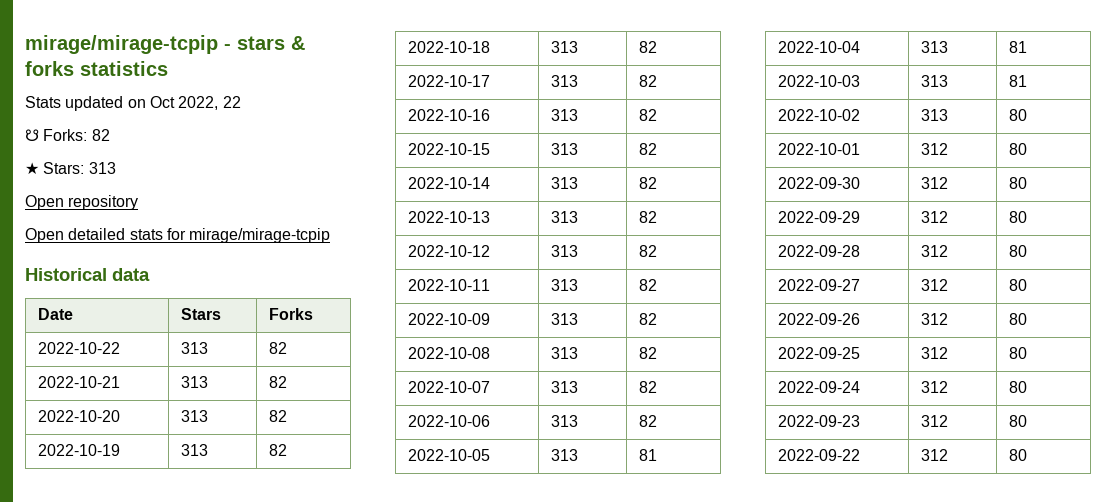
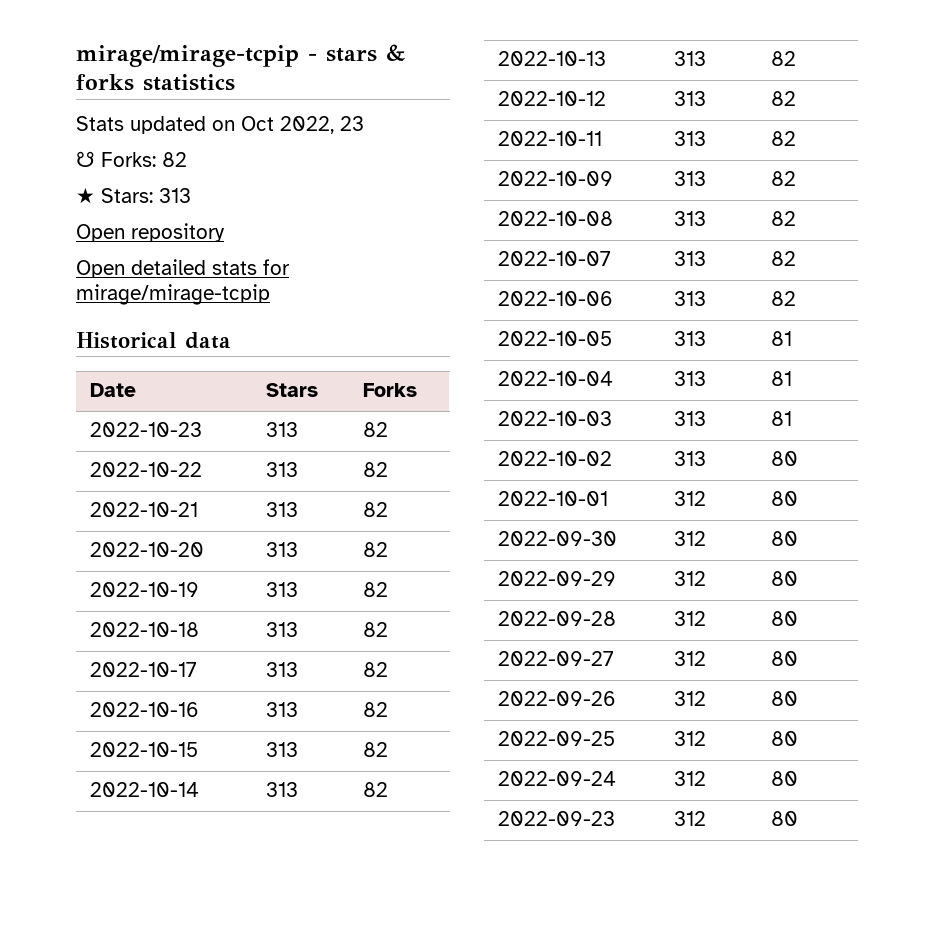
- Stats updated on Oct 2022, 22
+ Stats updated on Oct 2022, 23
+ 2022-10-23 | 313 | 82
- 2022-09-22 | 312 | 80

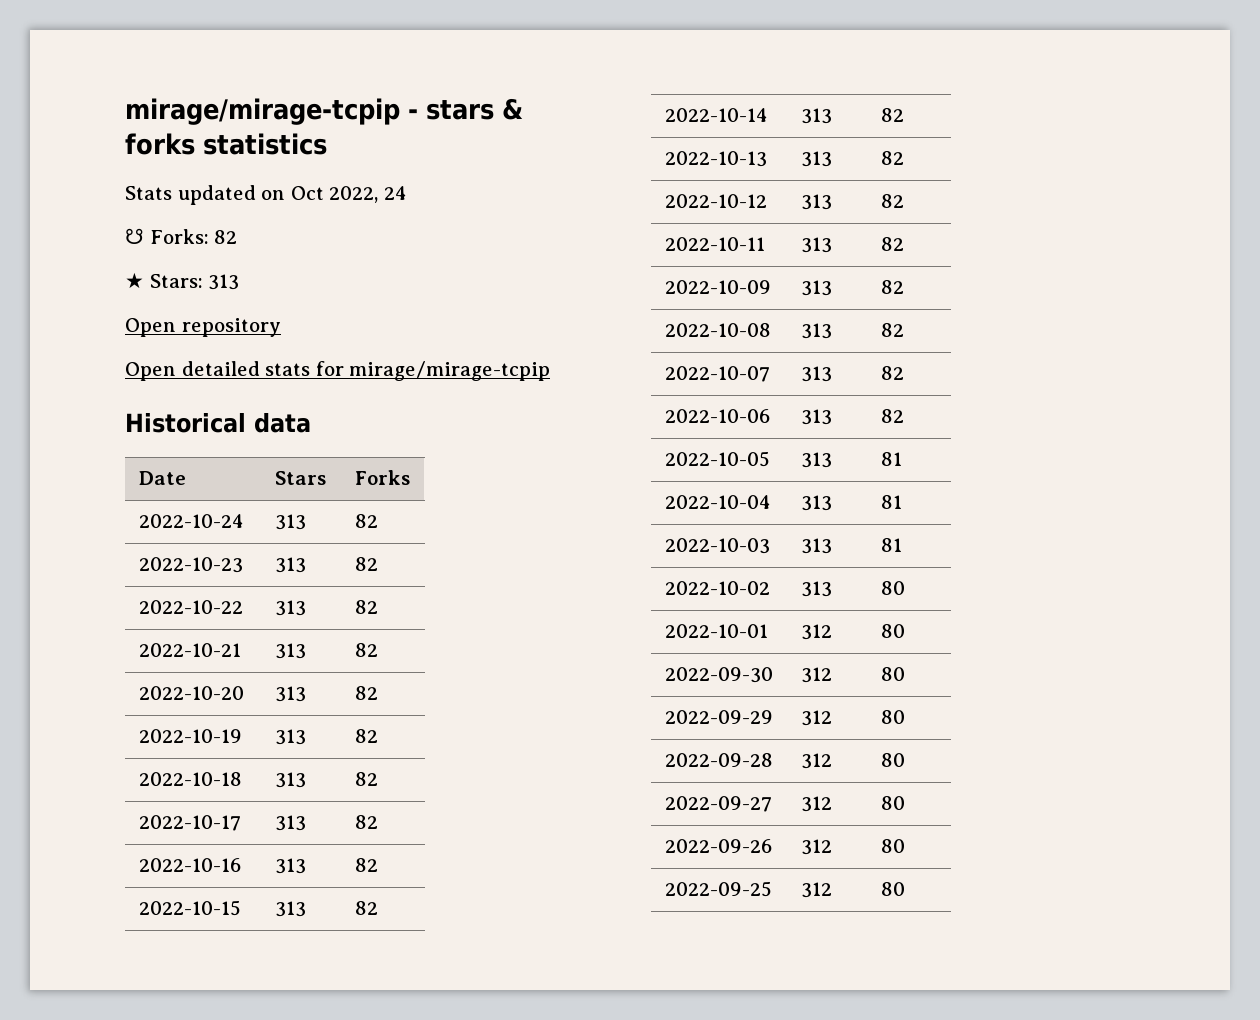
- Stats updated on Oct 2022, 23
+ Stats updated on Oct 2022, 24
+ 2022-10-24 | 313 | 82
- 2022-09-24 | 312 | 80
- 2022-09-23 | 312 | 80

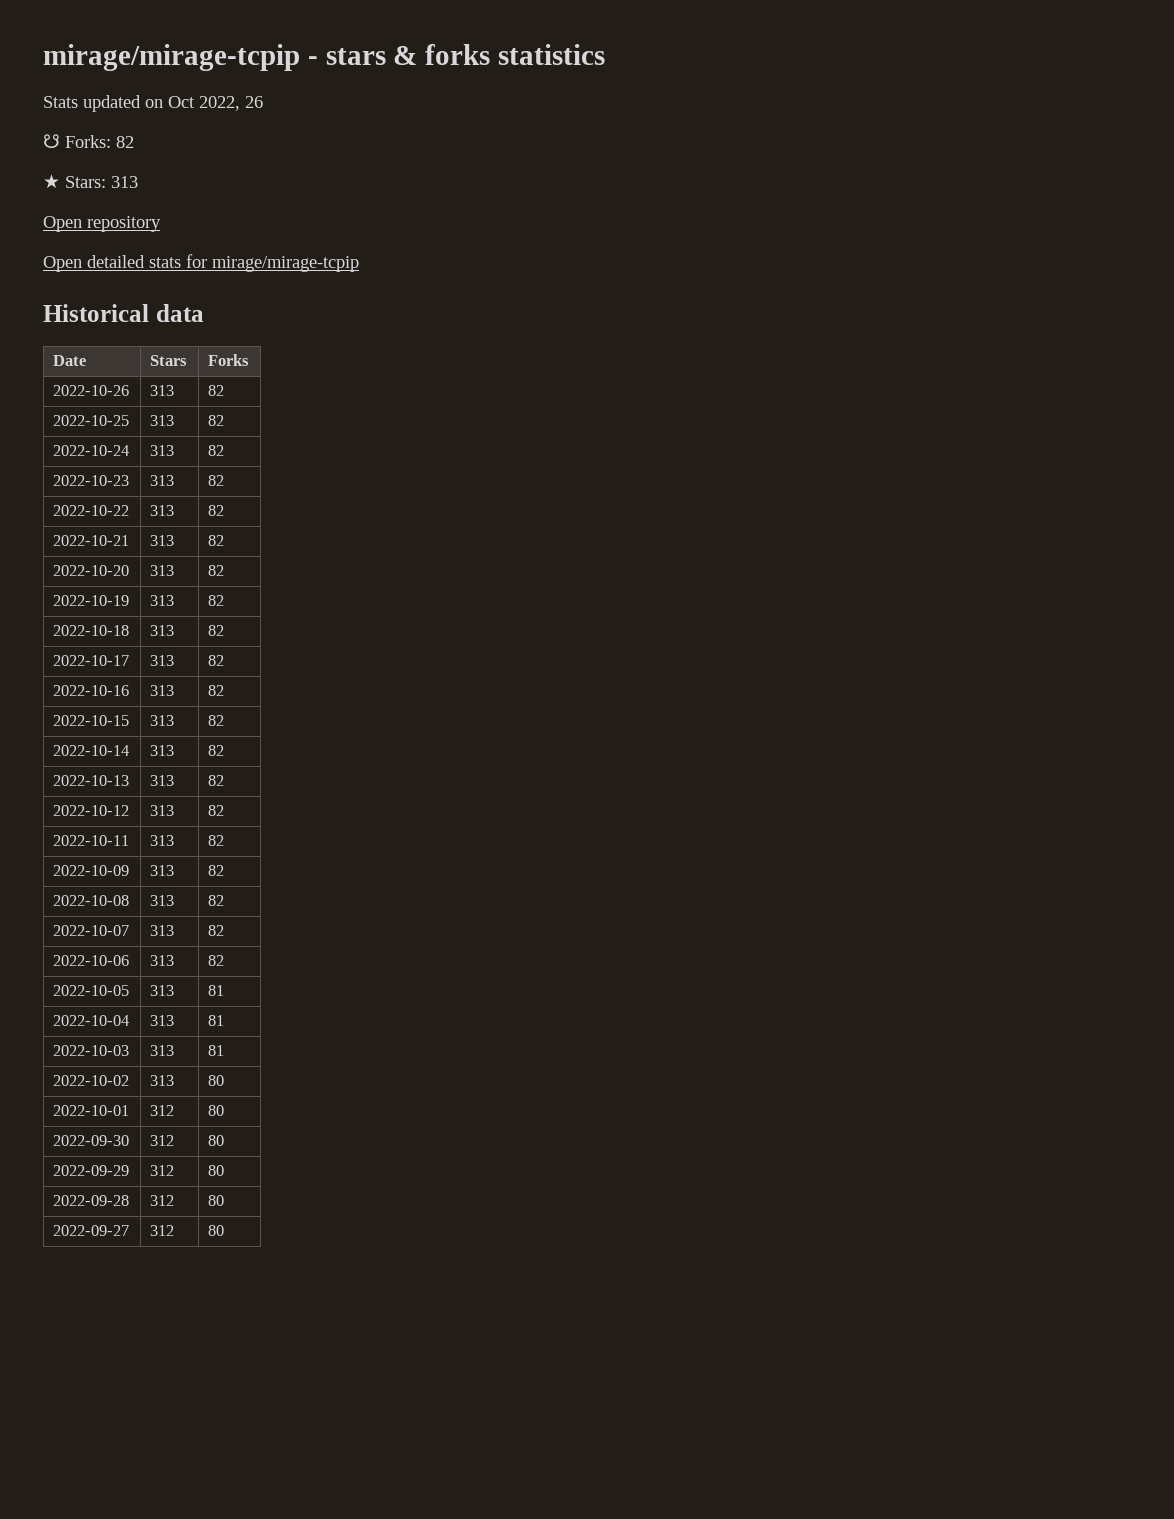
- Stats updated on Oct 2022, 24
+ Stats updated on Oct 2022, 26
+ 2022-10-26 | 313 | 82
+ 2022-10-25 | 313 | 82
- 2022-09-26 | 312 | 80
- 2022-09-25 | 312 | 80

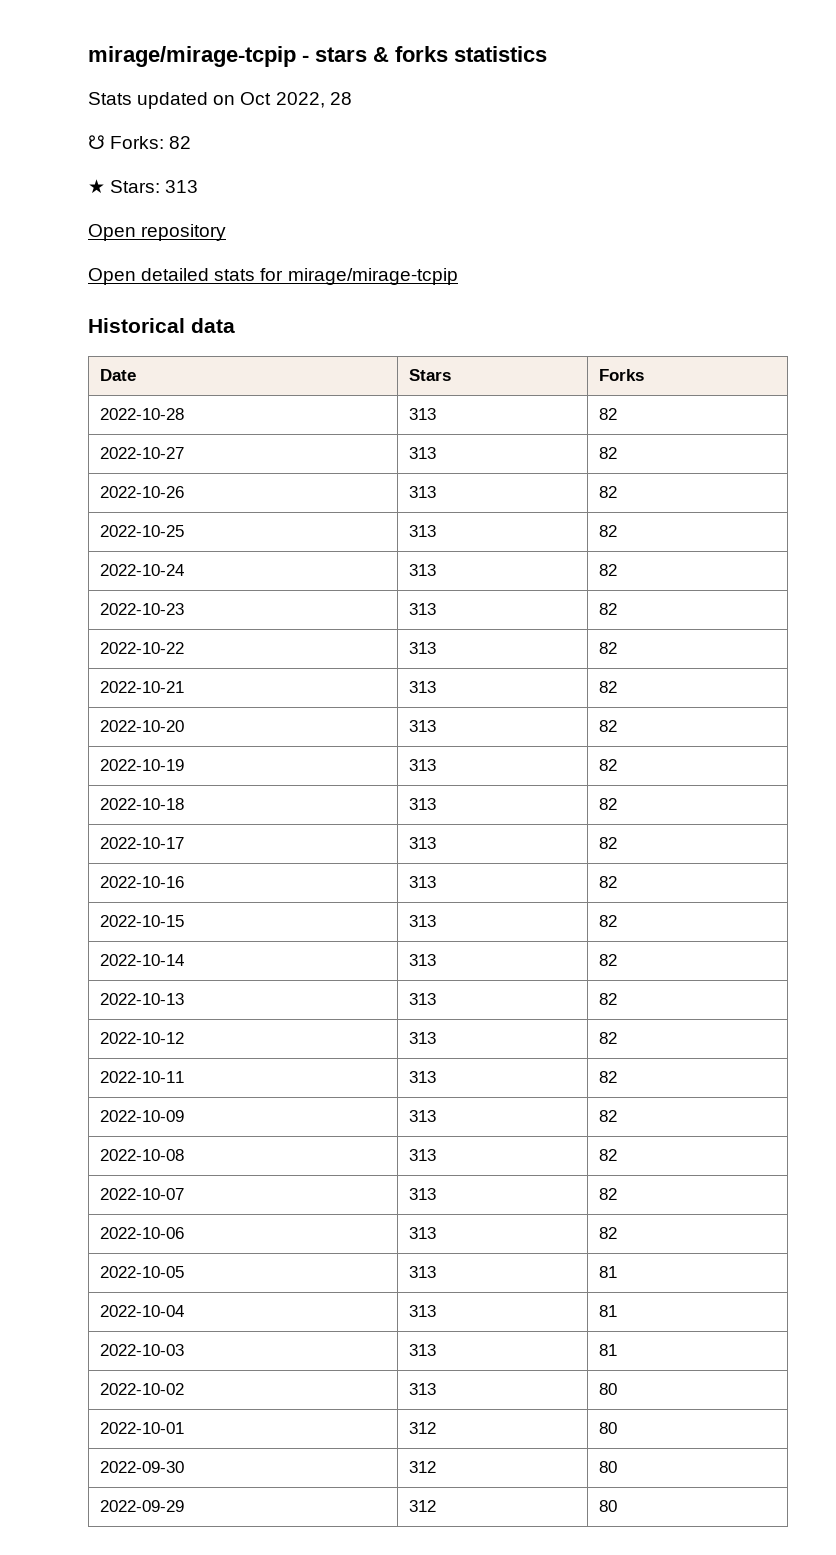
- Stats updated on Oct 2022, 26
+ Stats updated on Oct 2022, 28
+ 2022-10-28 | 313 | 82
+ 2022-10-27 | 313 | 82
- 2022-09-28 | 312 | 80
- 2022-09-27 | 312 | 80

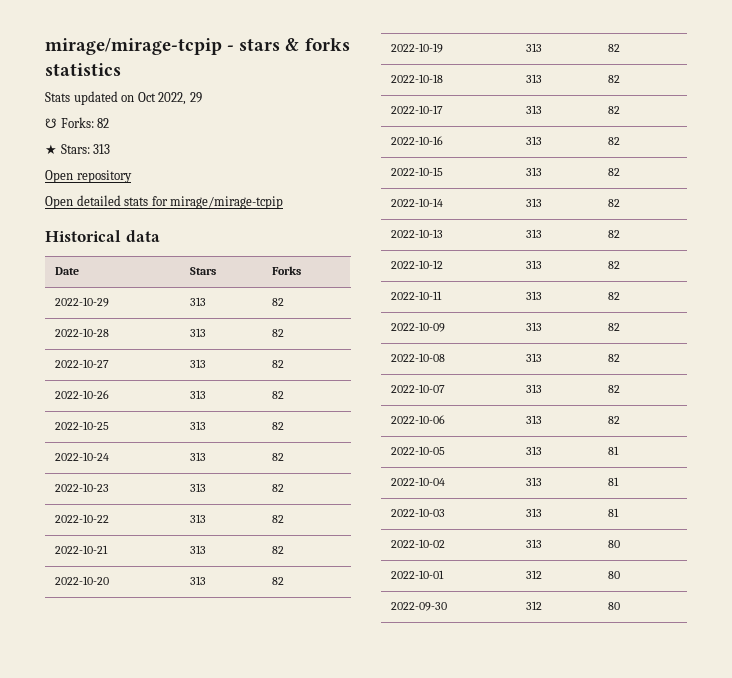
- Stats updated on Oct 2022, 28
+ Stats updated on Oct 2022, 29
+ 2022-10-29 | 313 | 82
- 2022-09-29 | 312 | 80

